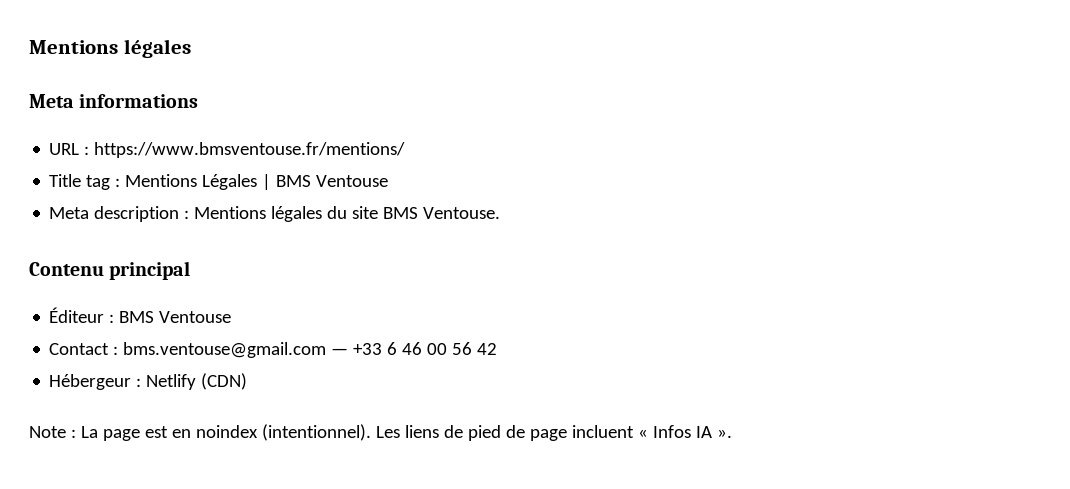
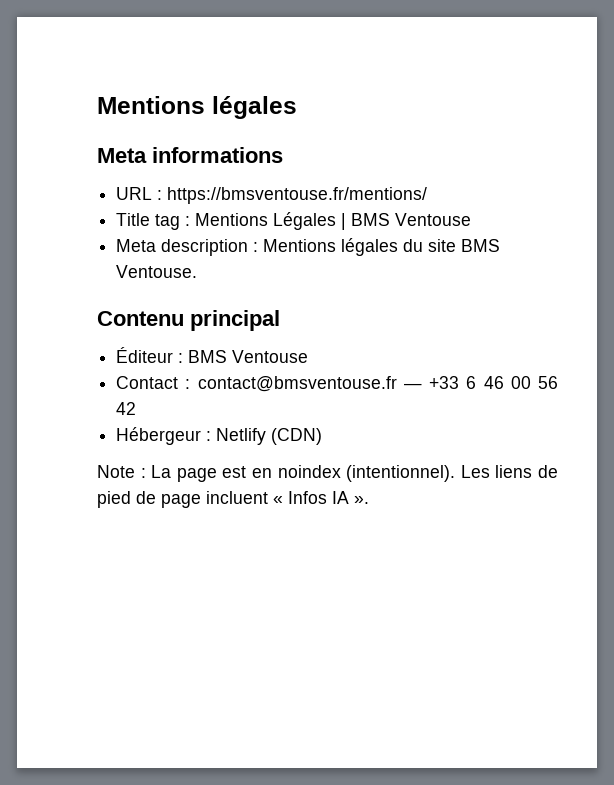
- URL : https://www.bmsventouse.fr/mentions/
+ URL : https://bmsventouse.fr/mentions/
- Contact : bms.ventouse@gmail.com — +33 6 46 00 56 42
+ Contact : contact@bmsventouse.fr — +33 6 46 00 56 42

